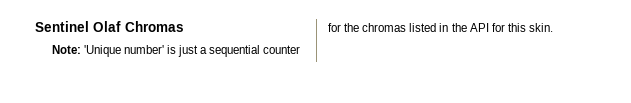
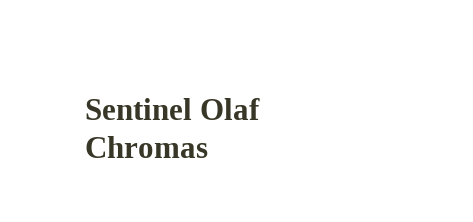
- Note: 'Unique number' is just a sequential counter for the chromas listed in the API for this skin.

